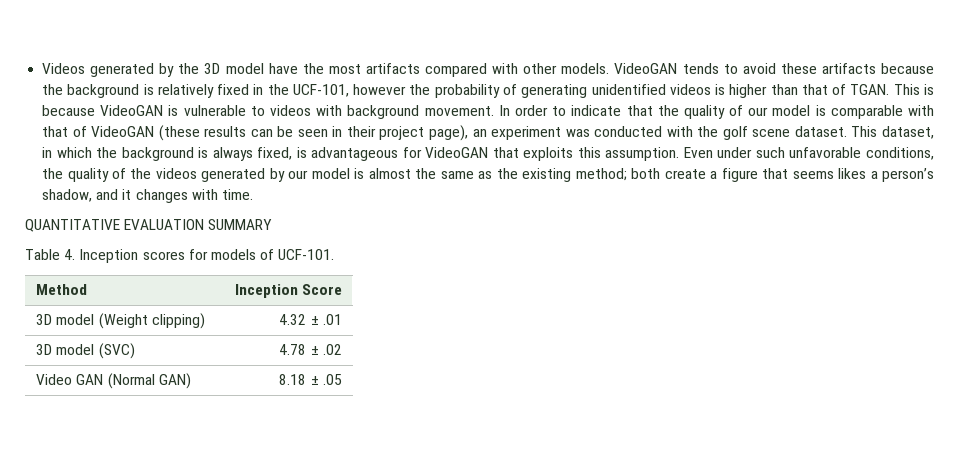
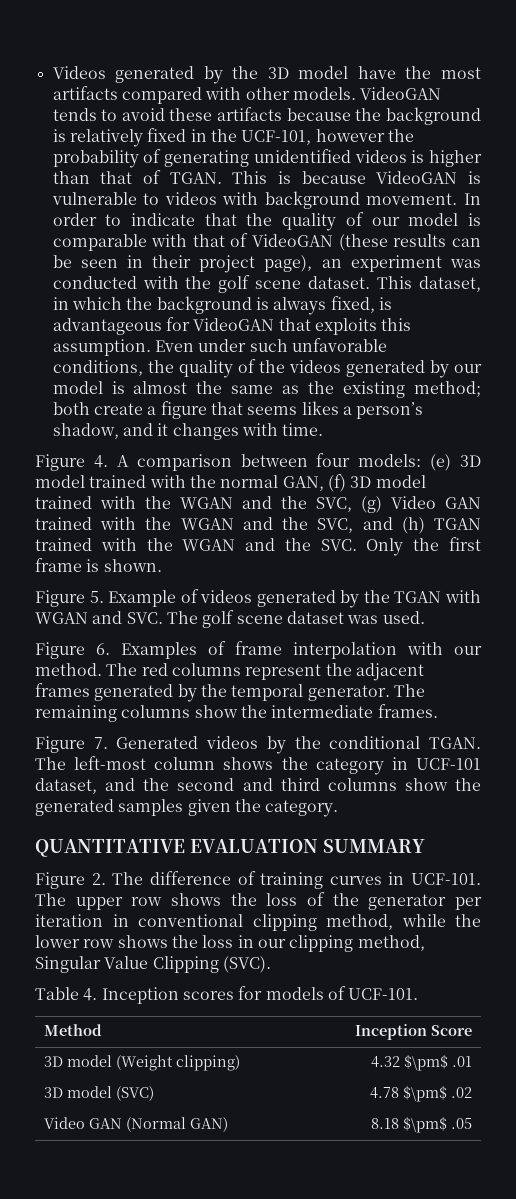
+ Figure 4. A comparison between four models: (e) 3D model trained with the normal GAN, (f) 3D model trained with the WGAN and the SVC, (g) Video GAN trained with the WGAN and the SVC, and (h) TGAN trained with the WGAN and the SVC. Only the first frame is shown.
+ Figure 5. Example of videos generated by the TGAN with WGAN and SVC. The golf scene dataset was used.
+ Figure 6. Examples of frame interpolation with our method. The red columns represent the adjacent frames generated by the temporal generator. The remaining columns show the intermediate frames.
+ Figure 7. Generated videos by the conditional TGAN. The left-most column shows the category in UCF-101 dataset, and the second and third columns show the generated samples given the category.
  QUANTITATIVE EVALUATION SUMMARY
+ Figure 2. The difference of training curves in UCF-101. The upper row shows the loss of the generator per iteration in conventional clipping method, while the lower row shows the loss in our clipping method, Singular Value Clipping (SVC).
- 3D model (Weight clipping) | 4.32 ± .01
+ 3D model (Weight clipping) | 4.32 $\pm$ .01
- 3D model (SVC) | 4.78 ± .02
+ 3D model (SVC) | 4.78 $\pm$ .02
- Video GAN (Normal GAN) | 8.18 ± .05
+ Video GAN (Normal GAN) | 8.18 $\pm$ .05

